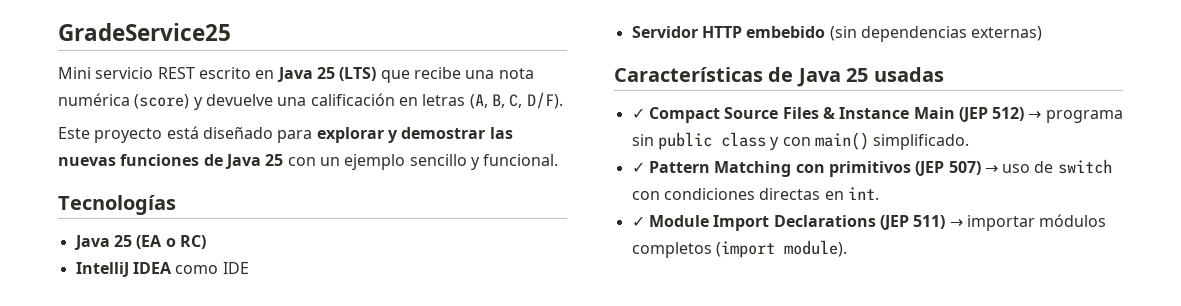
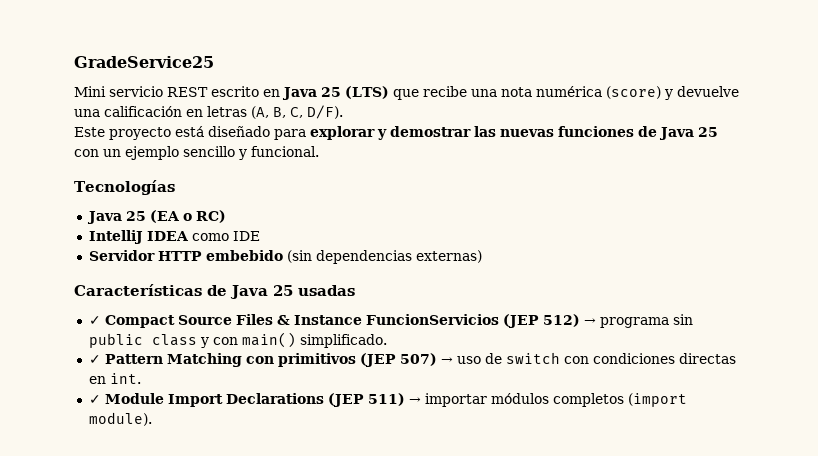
- ✓ Compact Source Files & Instance Main (JEP 512) → programa sin public class y con main() simplificado.
+ ✓ Compact Source Files & Instance FuncionServicios (JEP 512) → programa sin public class y con main() simplificado.

